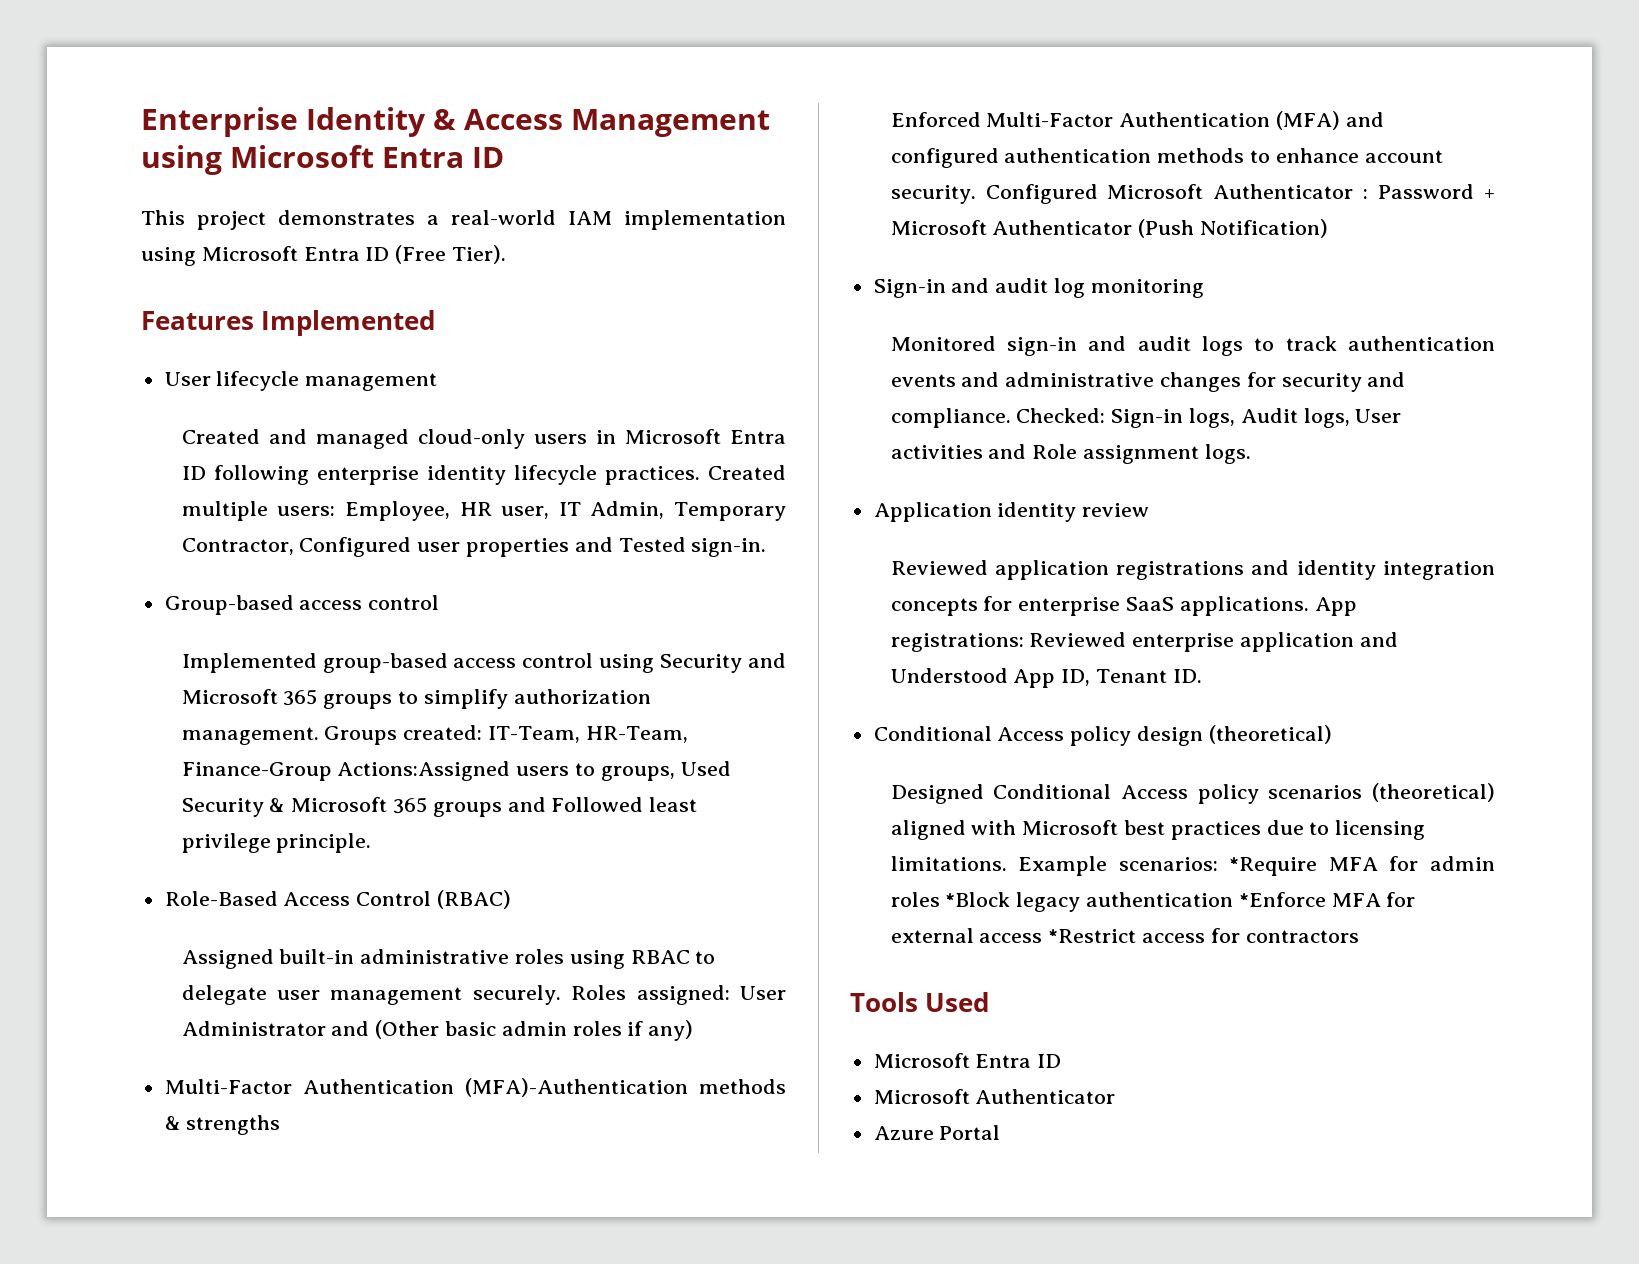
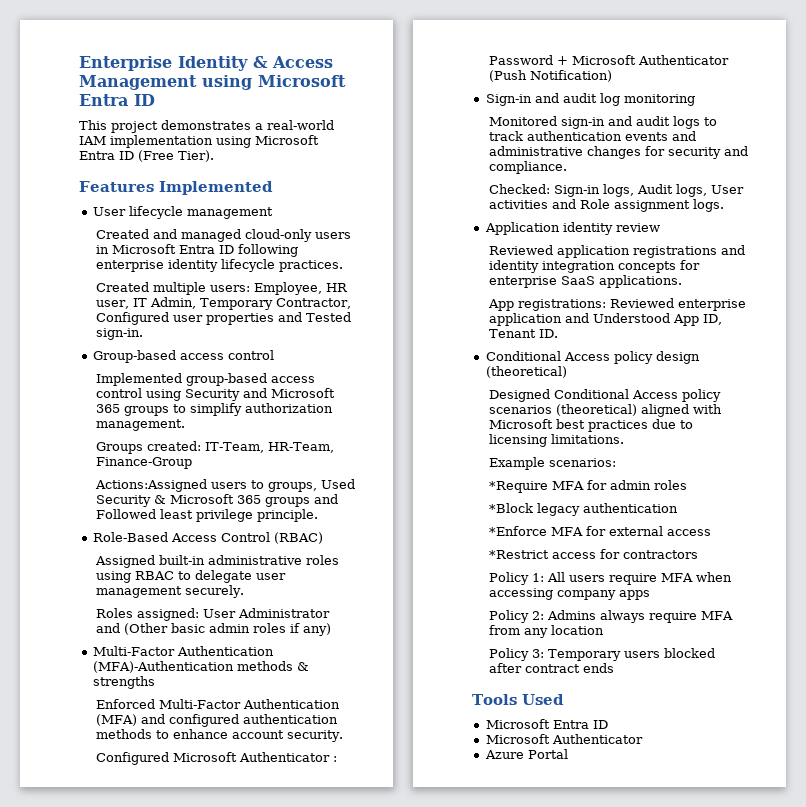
- Created and managed cloud-only users in Microsoft Entra ID following enterprise identity lifecycle practices. Created multiple users: Employee, HR user, IT Admin, Temporary Contractor, Configured user properties and Tested sign-in.
+ Created and managed cloud-only users in Microsoft Entra ID following enterprise identity lifecycle practices.
+ Created multiple users: Employee, HR user, IT Admin, Temporary Contractor, Configured user properties and Tested sign-in.
- Implemented group-based access control using Security and Microsoft 365 groups to simplify authorization management. Groups created: IT-Team, HR-Team, Finance-Group Actions:Assigned users to groups, Used Security & Microsoft 365 groups and Followed least privilege principle.
+ Implemented group-based access control using Security and Microsoft 365 groups to simplify authorization management.
+ Groups created: IT-Team, HR-Team, Finance-Group
+ Actions:Assigned users to groups, Used Security & Microsoft 365 groups and Followed least privilege principle.
- Assigned built-in administrative roles using RBAC to delegate user management securely. Roles assigned: User Administrator and (Other basic admin roles if any)
+ Assigned built-in administrative roles using RBAC to delegate user management securely.
+ Roles assigned: User Administrator and (Other basic admin roles if any)
- Enforced Multi-Factor Authentication (MFA) and configured authentication methods to enhance account security. Configured Microsoft Authenticator : Password + Microsoft Authenticator (Push Notification)
+ Enforced Multi-Factor Authentication (MFA) and configured authentication methods to enhance account security.
+ Configured Microsoft Authenticator : Password + Microsoft Authenticator (Push Notification)
- Monitored sign-in and audit logs to track authentication events and administrative changes for security and compliance. Checked: Sign-in logs, Audit logs, User activities and Role assignment logs.
+ Monitored sign-in and audit logs to track authentication events and administrative changes for security and compliance.
+ Checked: Sign-in logs, Audit logs, User activities and Role assignment logs.
- Reviewed application registrations and identity integration concepts for enterprise SaaS applications. App registrations: Reviewed enterprise application and Understood App ID, Tenant ID.
+ Reviewed application registrations and identity integration concepts for enterprise SaaS applications.
+ App registrations: Reviewed enterprise application and Understood App ID, Tenant ID.
- Designed Conditional Access policy scenarios (theoretical) aligned with Microsoft best practices due to licensing limitations. Example scenarios: *Require MFA for admin roles *Block legacy authentication *Enforce MFA for external access *Restrict access for contractors
+ Designed Conditional Access policy scenarios (theoretical) aligned with Microsoft best practices due to licensing limitations.
+ Example scenarios:
+ *Require MFA for admin roles
+ *Block legacy authentication
+ *Enforce MFA for external access
+ *Restrict access for contractors
+ Policy 1: All users require MFA when accessing company apps
+ Policy 2: Admins always require MFA from any location
+ Policy 3: Temporary users blocked after contract ends

